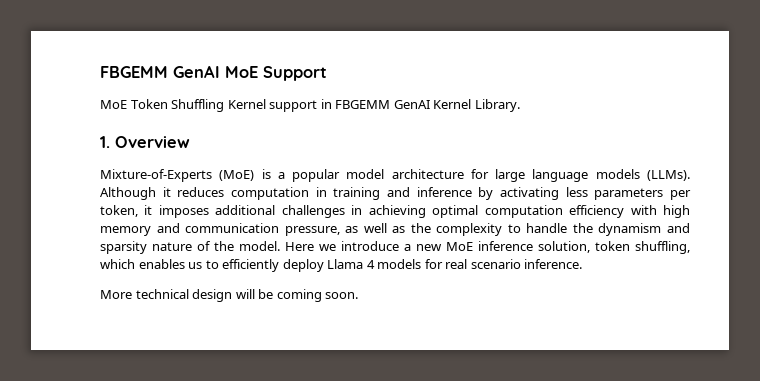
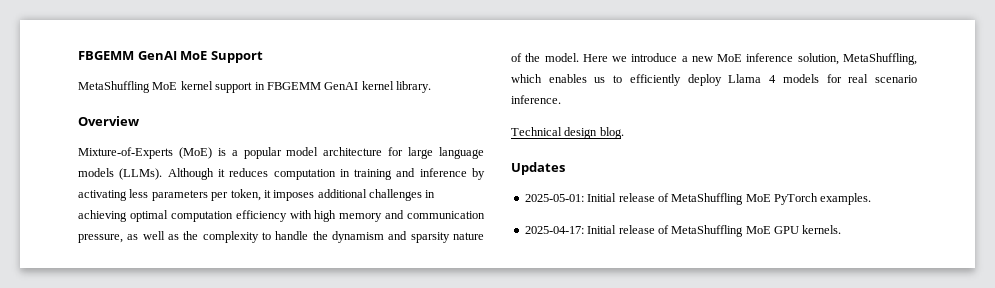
- MoE Token Shuffling Kernel support in FBGEMM GenAI Kernel Library.
- 1. Overview
+ MetaShuffling MoE kernel support in FBGEMM GenAI kernel library.
+ Overview
- Here we introduce a new MoE inference solution, token shuffling, which enables us to efficiently deploy Llama 4 models for real scenario inference.
+ Here we introduce a new MoE inference solution, MetaShuffling, which enables us to efficiently deploy Llama 4 models for real scenario inference.
- More technical design will be coming soon.
+ Technical design blog.
+ Updates
+ 2025-05-01: Initial release of MetaShuffling MoE PyTorch examples.
+ 2025-04-17: Initial release of MetaShuffling MoE GPU kernels.

